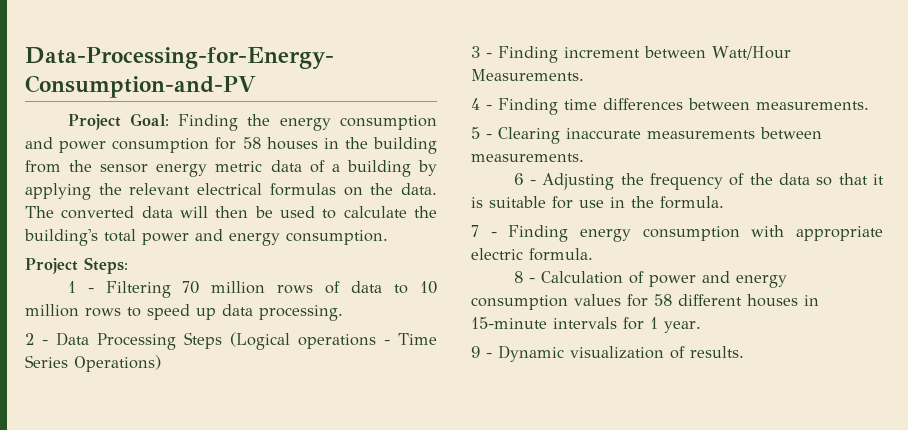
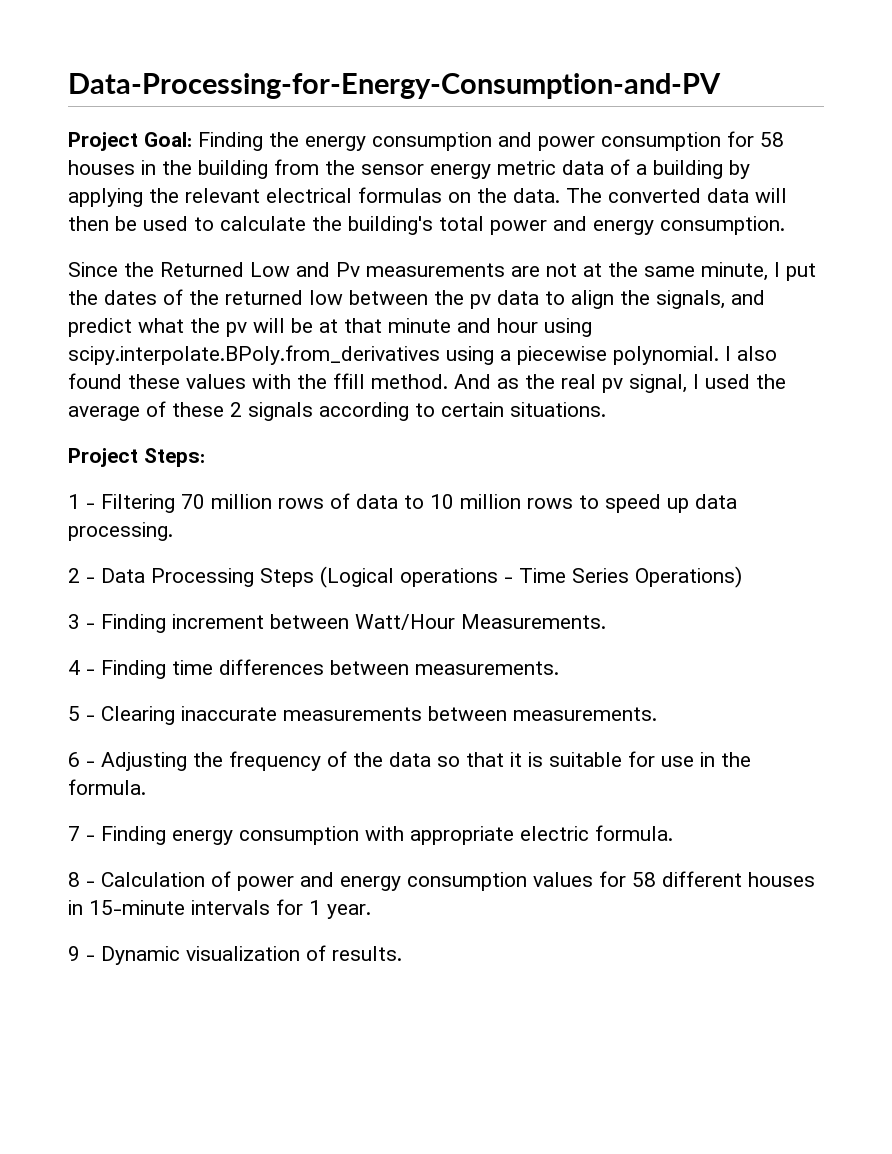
+ Since the Returned Low and Pv measurements are not at the same minute, I put the dates of the returned low between the pv data to align the signals, and predict what the pv will be at that minute and hour using scipy.interpolate.BPoly.from_derivatives using a piecewise polynomial. I also found these values with the ffill method. And as the real pv signal, I used the average of these 2 signals according to certain situations.

